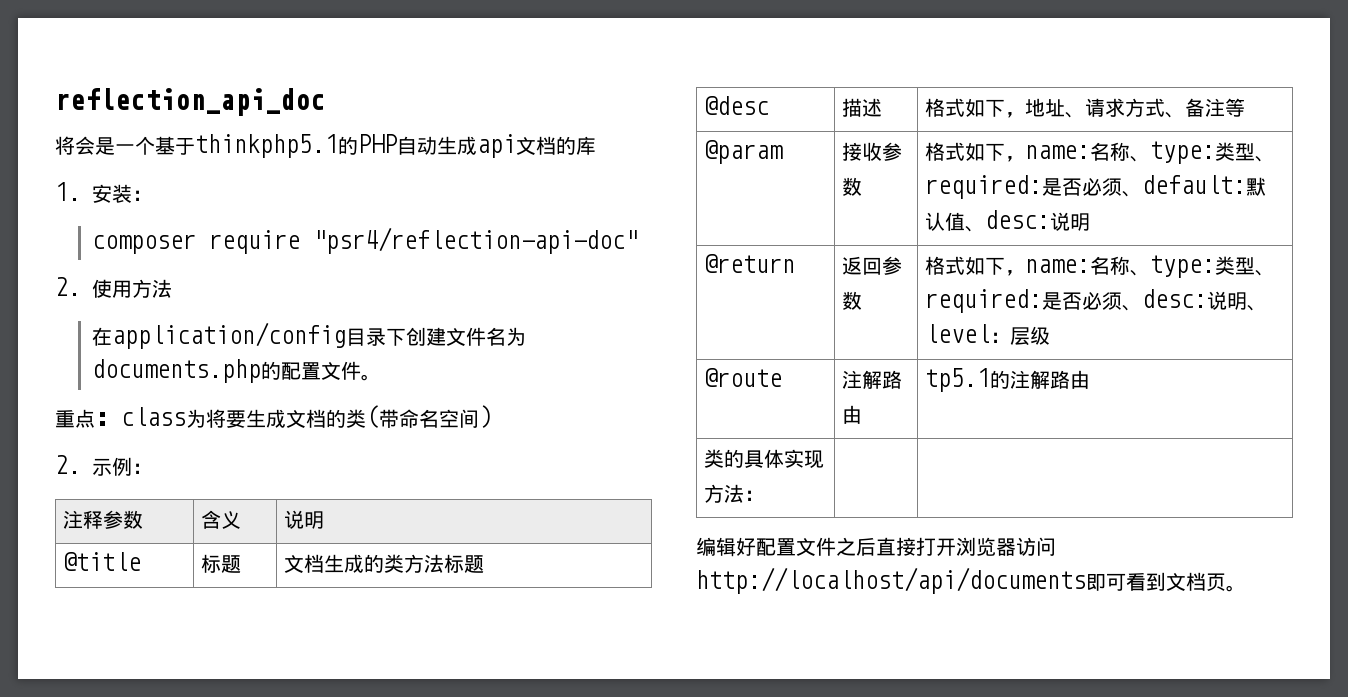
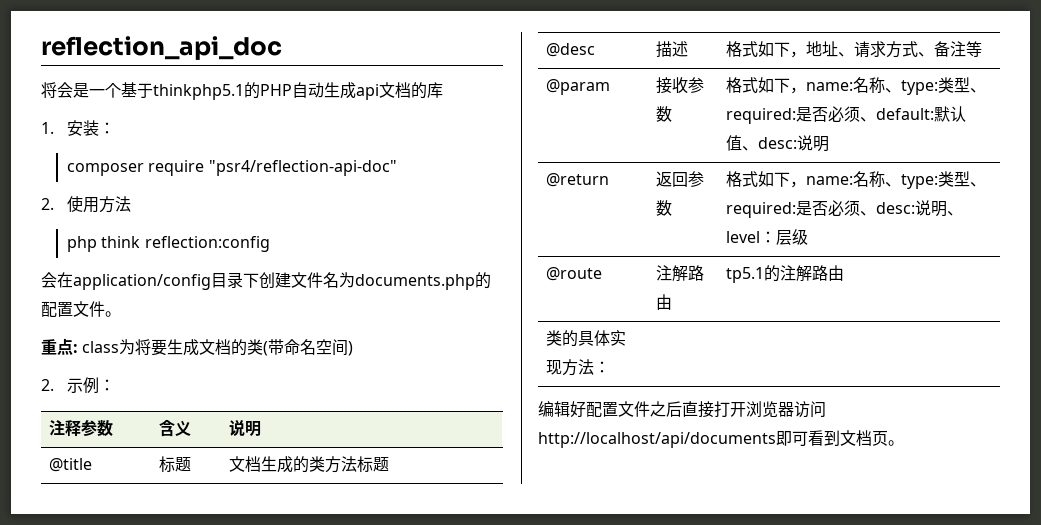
- 在application/config目录下创建文件名为documents.php的配置文件。
+ php think reflection:config
+ 会在application/config目录下创建文件名为documents.php的配置文件。

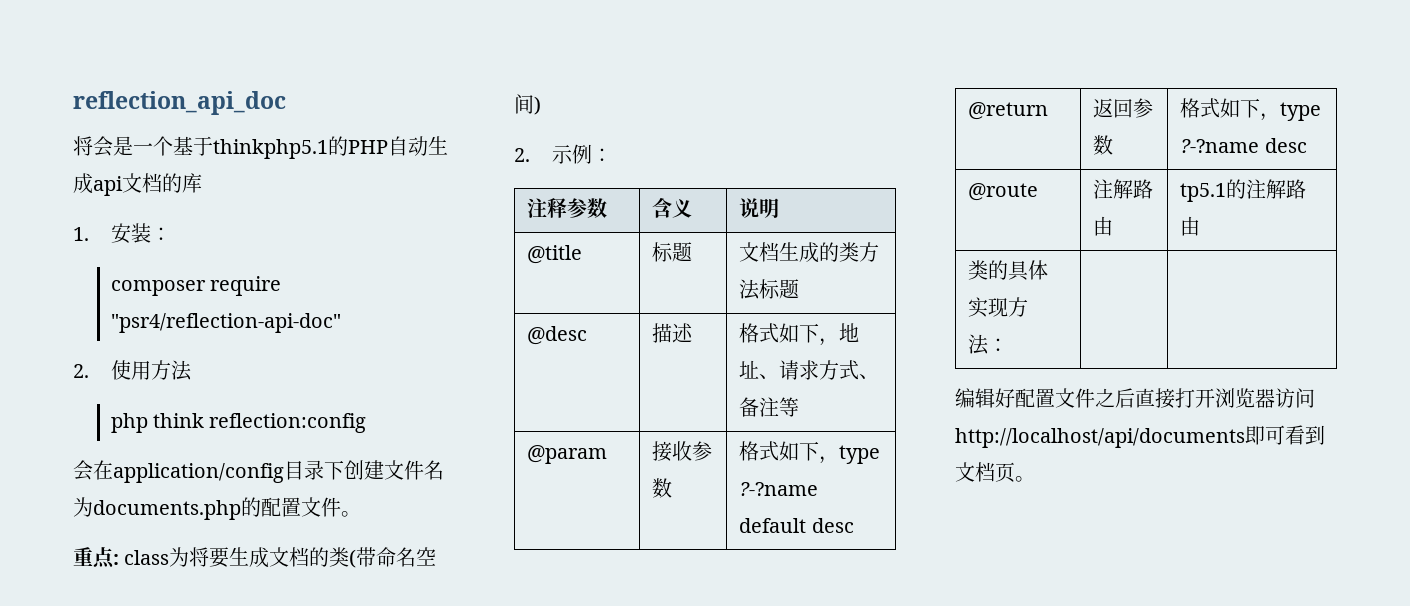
- @param | 接收参数 | 格式如下，name:名称、type:类型、required:是否必须、default:默认值、desc:说明
+ @param | 接收参数 | 格式如下，type ?-?name default desc
- @return | 返回参数 | 格式如下，name:名称、type:类型、required:是否必须、desc:说明、level：层级
+ @return | 返回参数 | 格式如下，type ?-?name desc

